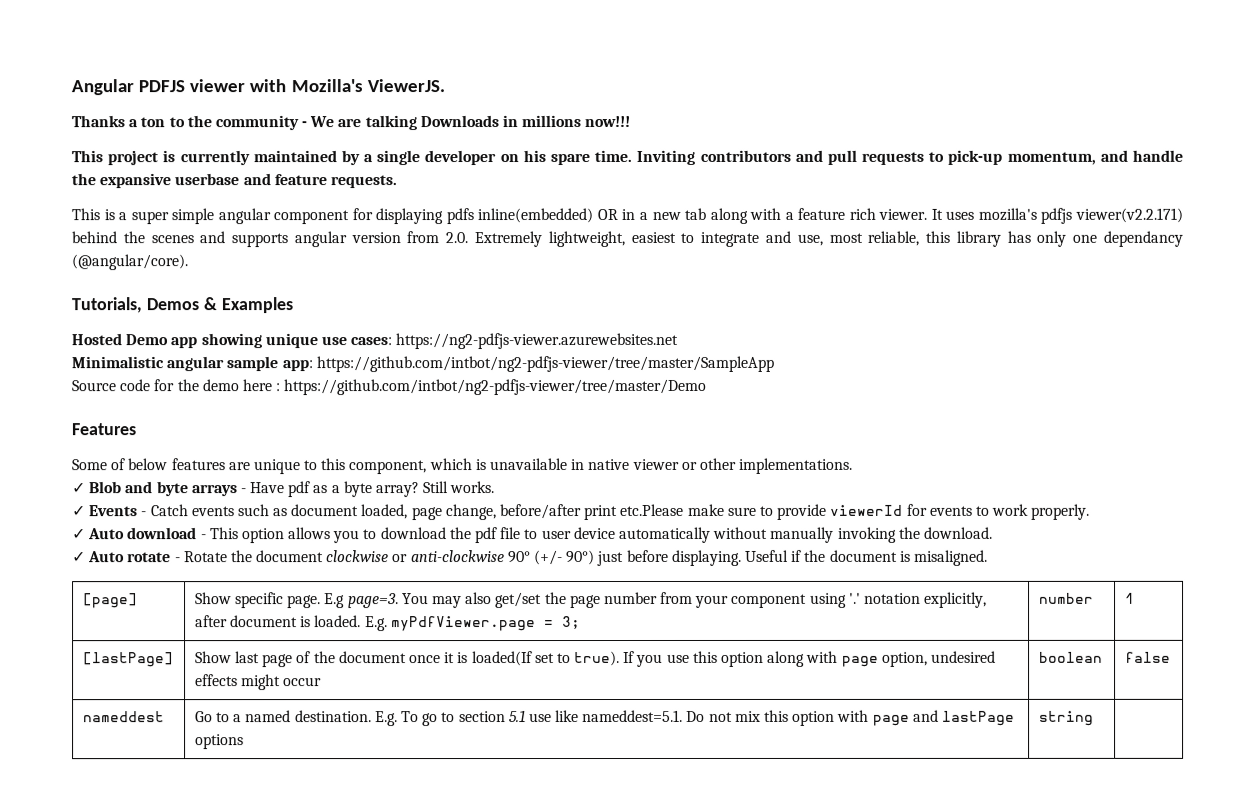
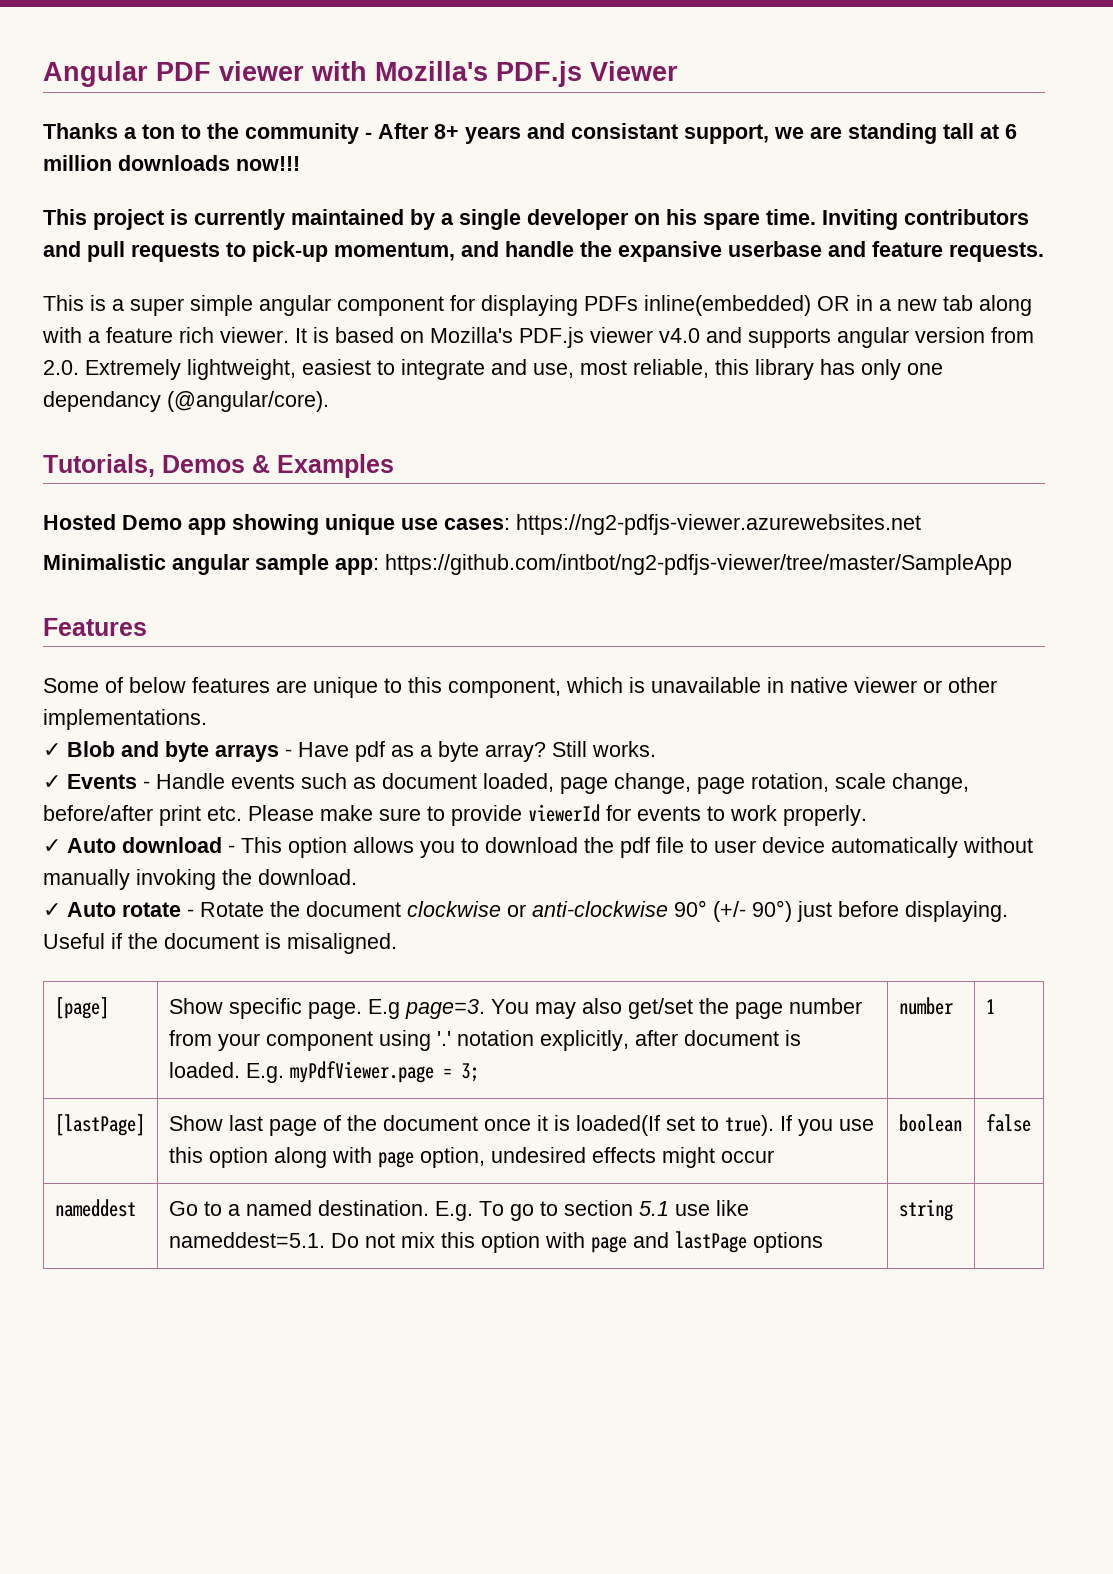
- Angular PDFJS viewer with Mozilla's ViewerJS.
+ Angular PDF viewer with Mozilla's PDF.js Viewer
- Thanks a ton to the community - We are talking Downloads in millions now!!!
+ Thanks a ton to the community - After 8+ years and consistant support, we are standing tall at 6 million downloads now!!!
- This is a super simple angular component for displaying pdfs inline(embedded) OR in a new tab along with a feature rich viewer.
+ This is a super simple angular component for displaying PDFs inline(embedded) OR in a new tab along with a feature rich viewer.
- It uses mozilla's pdfjs viewer(v2.2.171) behind the scenes and supports angular version from 2.0. Extremely lightweight, easiest to integrate and use, most reliable, this library has only one dependancy (@angular/core).
+ It is based on Mozilla's PDF.js viewer v4.0 and supports angular version from 2.0. Extremely lightweight, easiest to integrate and use, most reliable, this library has only one dependancy (@angular/core).
- Source code for the demo here : https://github.com/intbot/ng2-pdfjs-viewer/tree/master/Demo
- ✓ Events - Catch events such as document loaded, page change, before/after print etc.Please make sure to provide viewerId for events to work properly.
+ ✓ Events - Handle events such as document loaded, page change, page rotation, scale change, before/after print etc. Please make sure to provide viewerId for events to work properly.

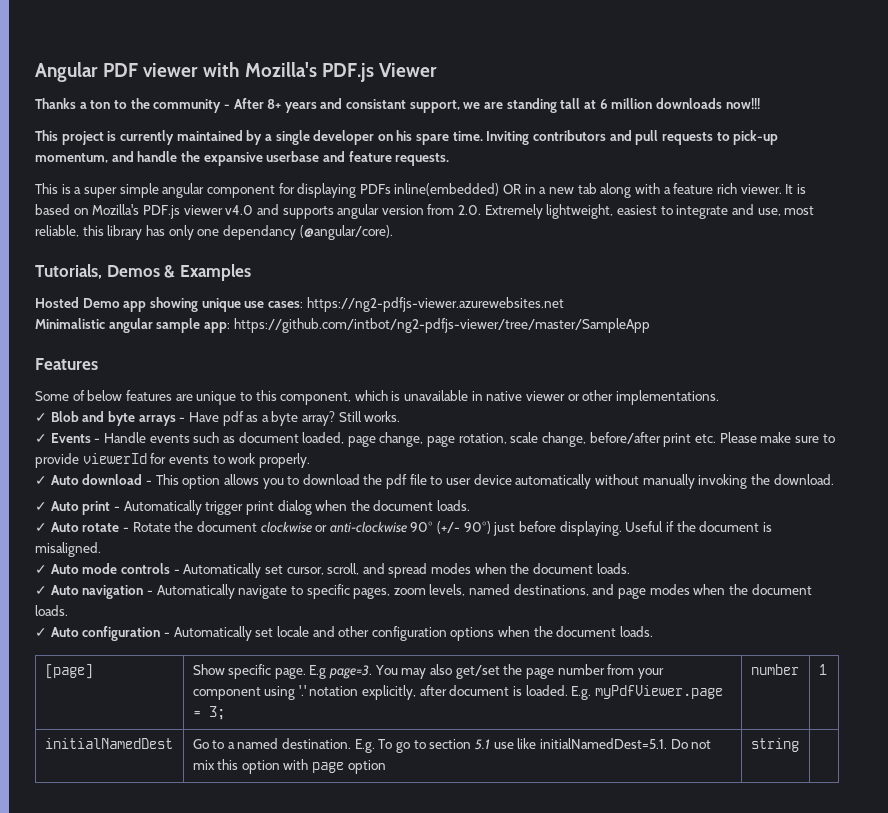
+ ✓ Auto print - Automatically trigger print dialog when the document loads.
+ ✓ Auto mode controls - Automatically set cursor, scroll, and spread modes when the document loads.
+ ✓ Auto navigation - Automatically navigate to specific pages, zoom levels, named destinations, and page modes when the document loads.
+ ✓ Auto configuration - Automatically set locale and other configuration options when the document loads.
- [lastPage] | Show last page of the document once it is loaded(If set to true). If you use this option along with page option, undesired effects might occur | boolean | false
- nameddest | Go to a named destination. E.g. To go to section 5.1 use like nameddest=5.1. Do not mix this option with page and lastPage options | string |
+ initialNamedDest | Go to a named destination. E.g. To go to section 5.1 use like initialNamedDest=5.1. Do not mix this option with page option | string |

